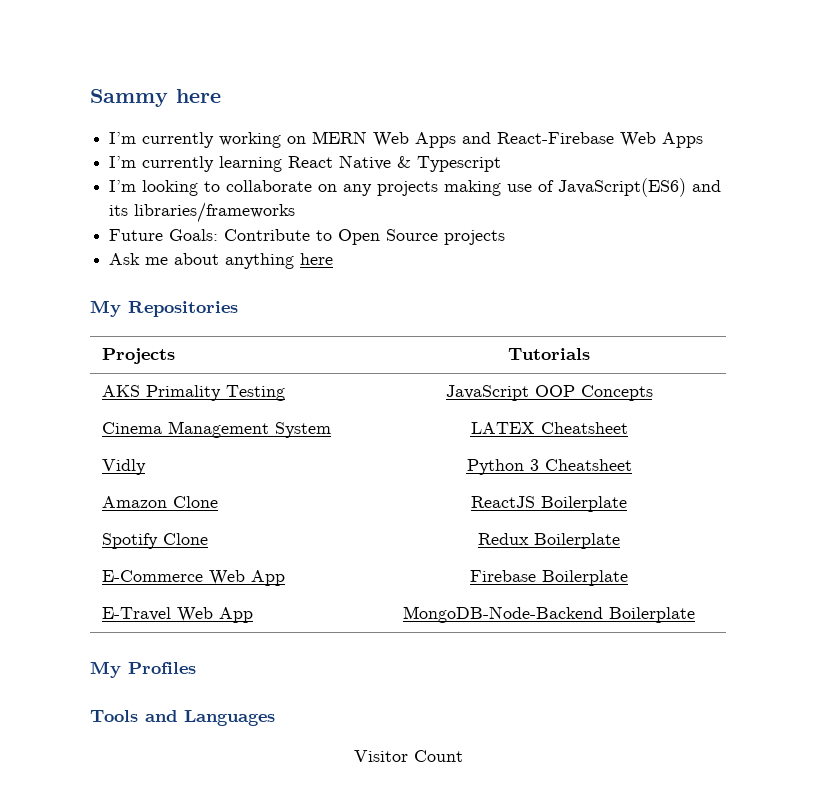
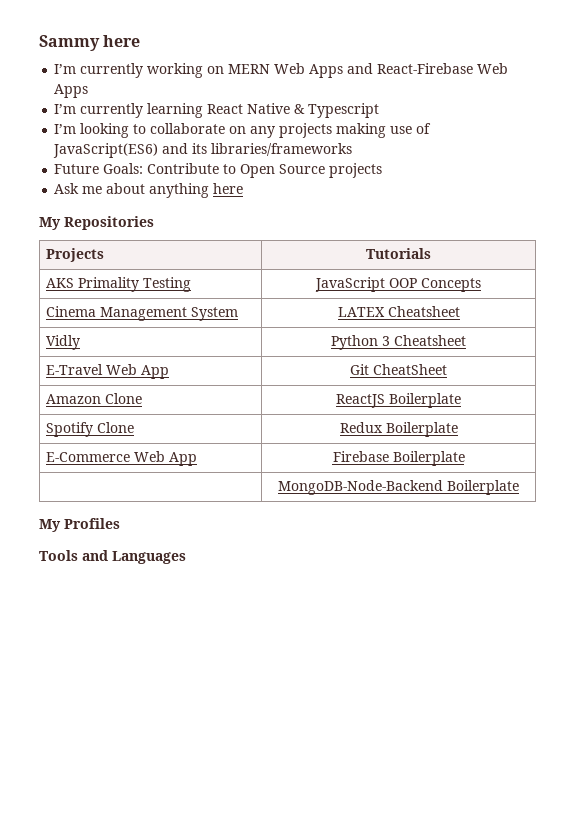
+ E-Travel Web App | Git CheatSheet
- E-Travel Web App | MongoDB-Node-Backend Boilerplate
+ | MongoDB-Node-Backend Boilerplate
- Visitor Count

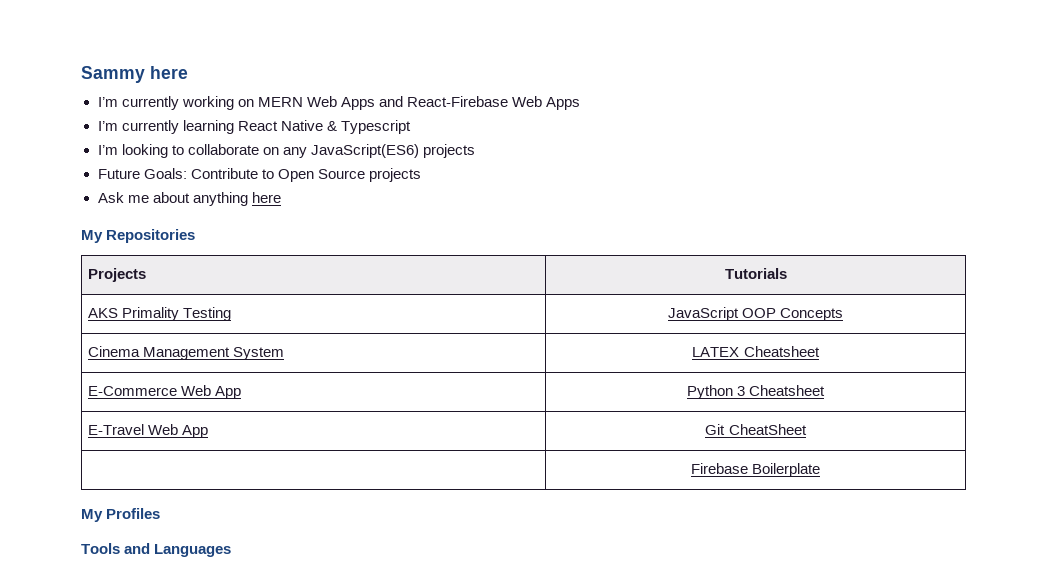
- I’m looking to collaborate on any projects making use of JavaScript(ES6) and its libraries/frameworks
+ I’m looking to collaborate on any JavaScript(ES6) projects
- Vidly | Python 3 Cheatsheet
+ E-Commerce Web App | Python 3 Cheatsheet
- Amazon Clone | ReactJS Boilerplate
- Spotify Clone | Redux Boilerplate
- E-Commerce Web App | Firebase Boilerplate
+ | Firebase Boilerplate
- | MongoDB-Node-Backend Boilerplate

